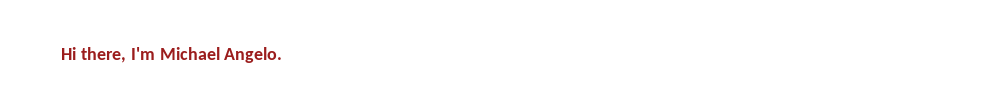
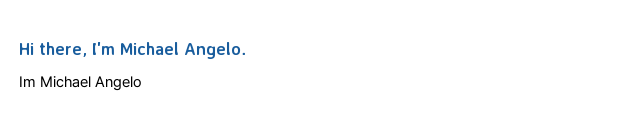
+ Im Michael Angelo

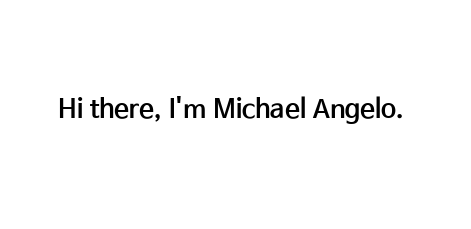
- Im Michael Angelo

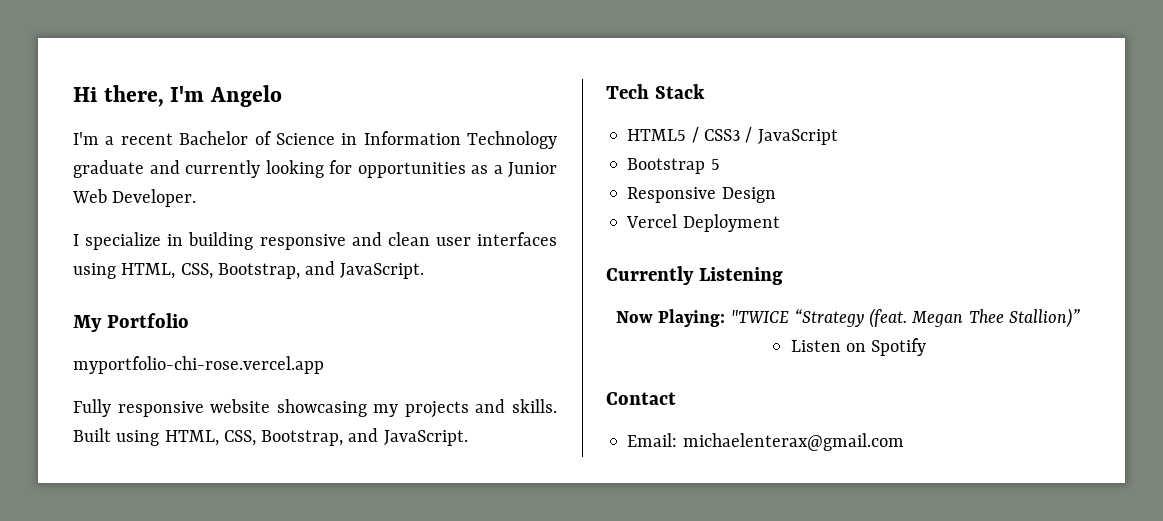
- Hi there, I'm Michael Angelo.
+ Hi there, I'm Angelo
+ I'm a recent Bachelor of Science in Information Technology graduate and currently looking for opportunities as a Junior Web Developer.
+ I specialize in building responsive and clean user interfaces using HTML, CSS, Bootstrap, and JavaScript.
+ My Portfolio
+ myportfolio-chi-rose.vercel.app
+ Fully responsive website showcasing my projects and skills. Built using HTML, CSS, Bootstrap, and JavaScript.
+ Tech Stack
+ HTML5 / CSS3 / JavaScript
+ Bootstrap 5
+ Responsive Design
+ Vercel Deployment
+ Currently Listening
+ Now Playing: "TWICE “Strategy (feat. Megan Thee Stallion)”
+ Listen on Spotify
+ Contact
+ Email: michaelenterax@gmail.com

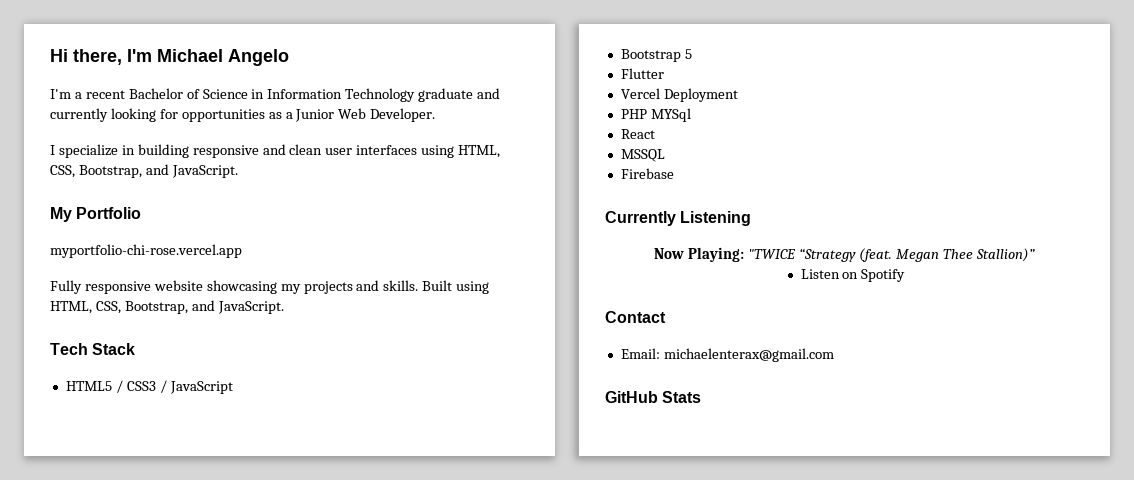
- Hi there, I'm Angelo
+ Hi there, I'm Michael Angelo
- Responsive Design
+ Flutter
+ PHP MYSql
+ React
+ MSSQL
+ Firebase
+ GitHub Stats

